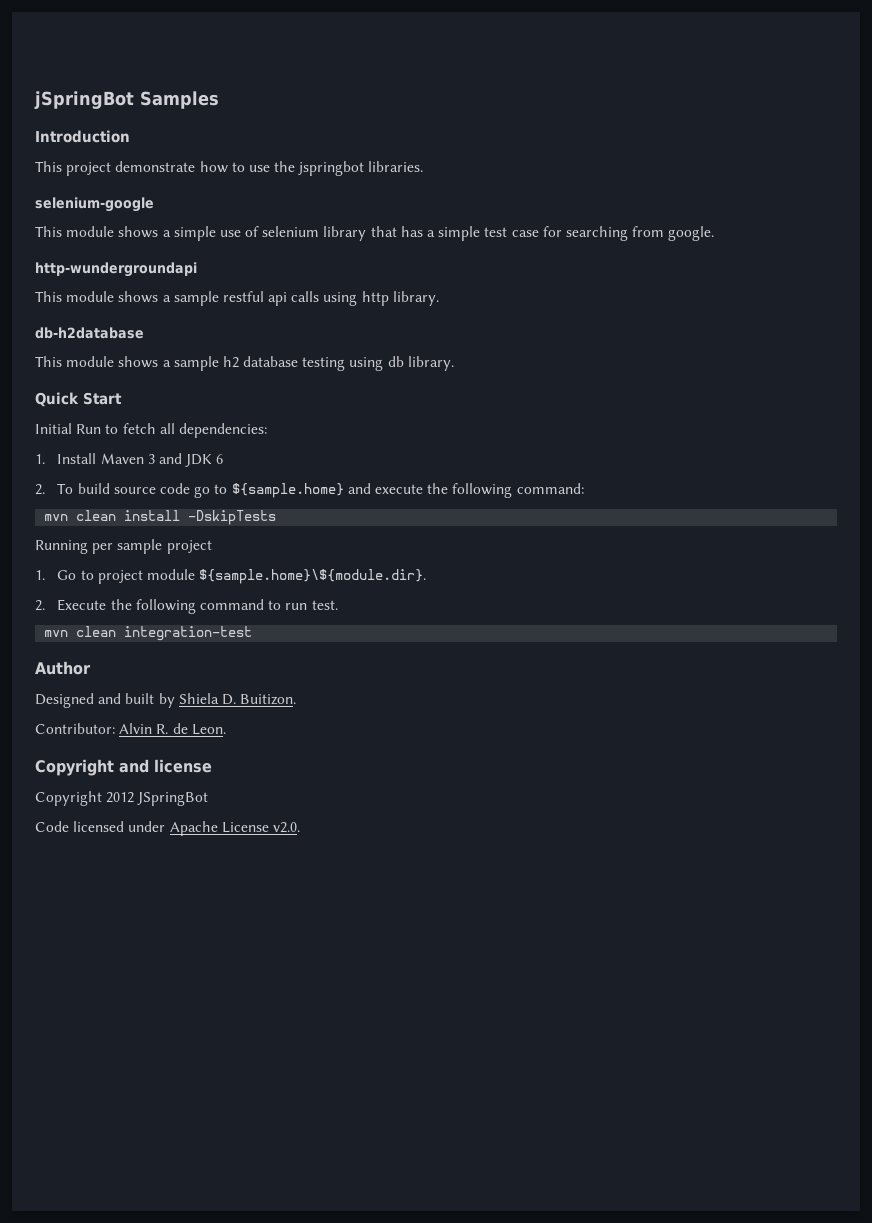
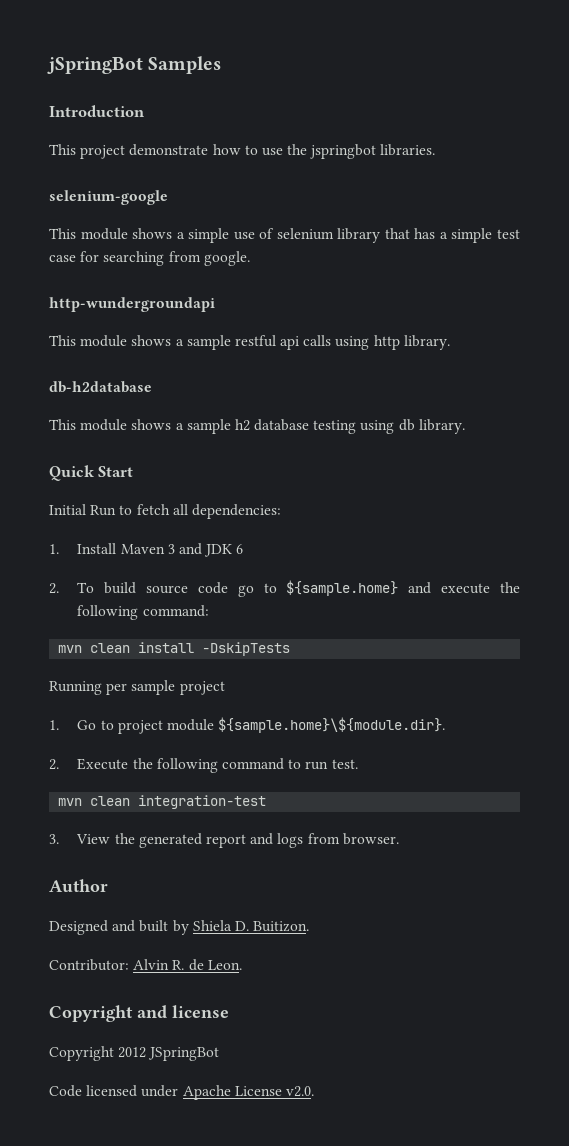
+ 3. View the generated report and logs from browser.

